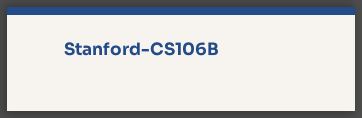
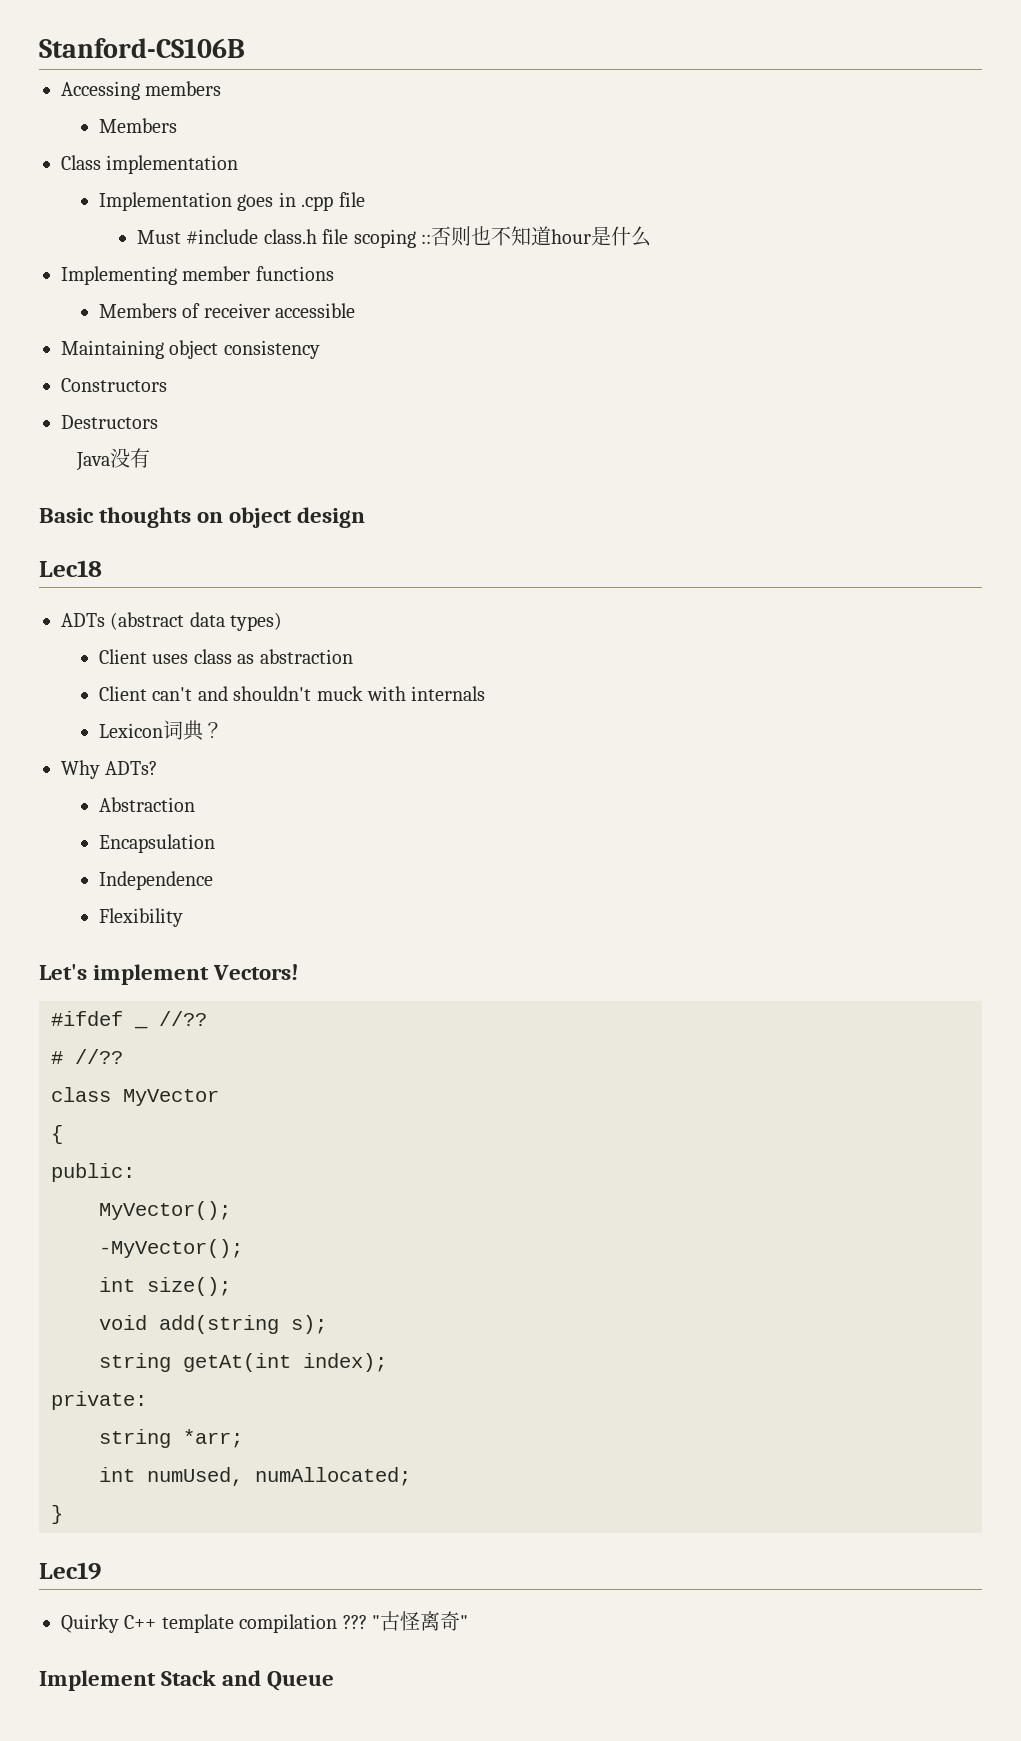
+ Accessing members
+ Members
+ Class implementation
+ Implementation goes in .cpp file
+ Must #include class.h file scoping ::否则也不知道hour是什么
+ Implementing member functions
+ Members of receiver accessible
+ Maintaining object consistency
+ Constructors
+ Destructors
+ Java没有
+ Basic thoughts on object design
+ Lec18
+ ADTs (abstract data types)
+ Client uses class as abstraction
+ Client can't and shouldn't muck with internals
+ Lexicon词典？
+ Why ADTs?
+ Abstraction
+ Encapsulation
+ Independence
+ Flexibility
+ Let's implement Vectors!
+ #ifdef _ //??
+ # //??
+ class MyVector
+ {
+ public:
+ MyVector();
+ -MyVector();
+ int size();
+ void add(string s);
+ string getAt(int index);
+ private:
+ string *arr;
+ int numUsed, numAllocated;
+ }
+ Lec19
+ Quirky C++ template compilation ??? "古怪离奇"
+ Implement Stack and Queue

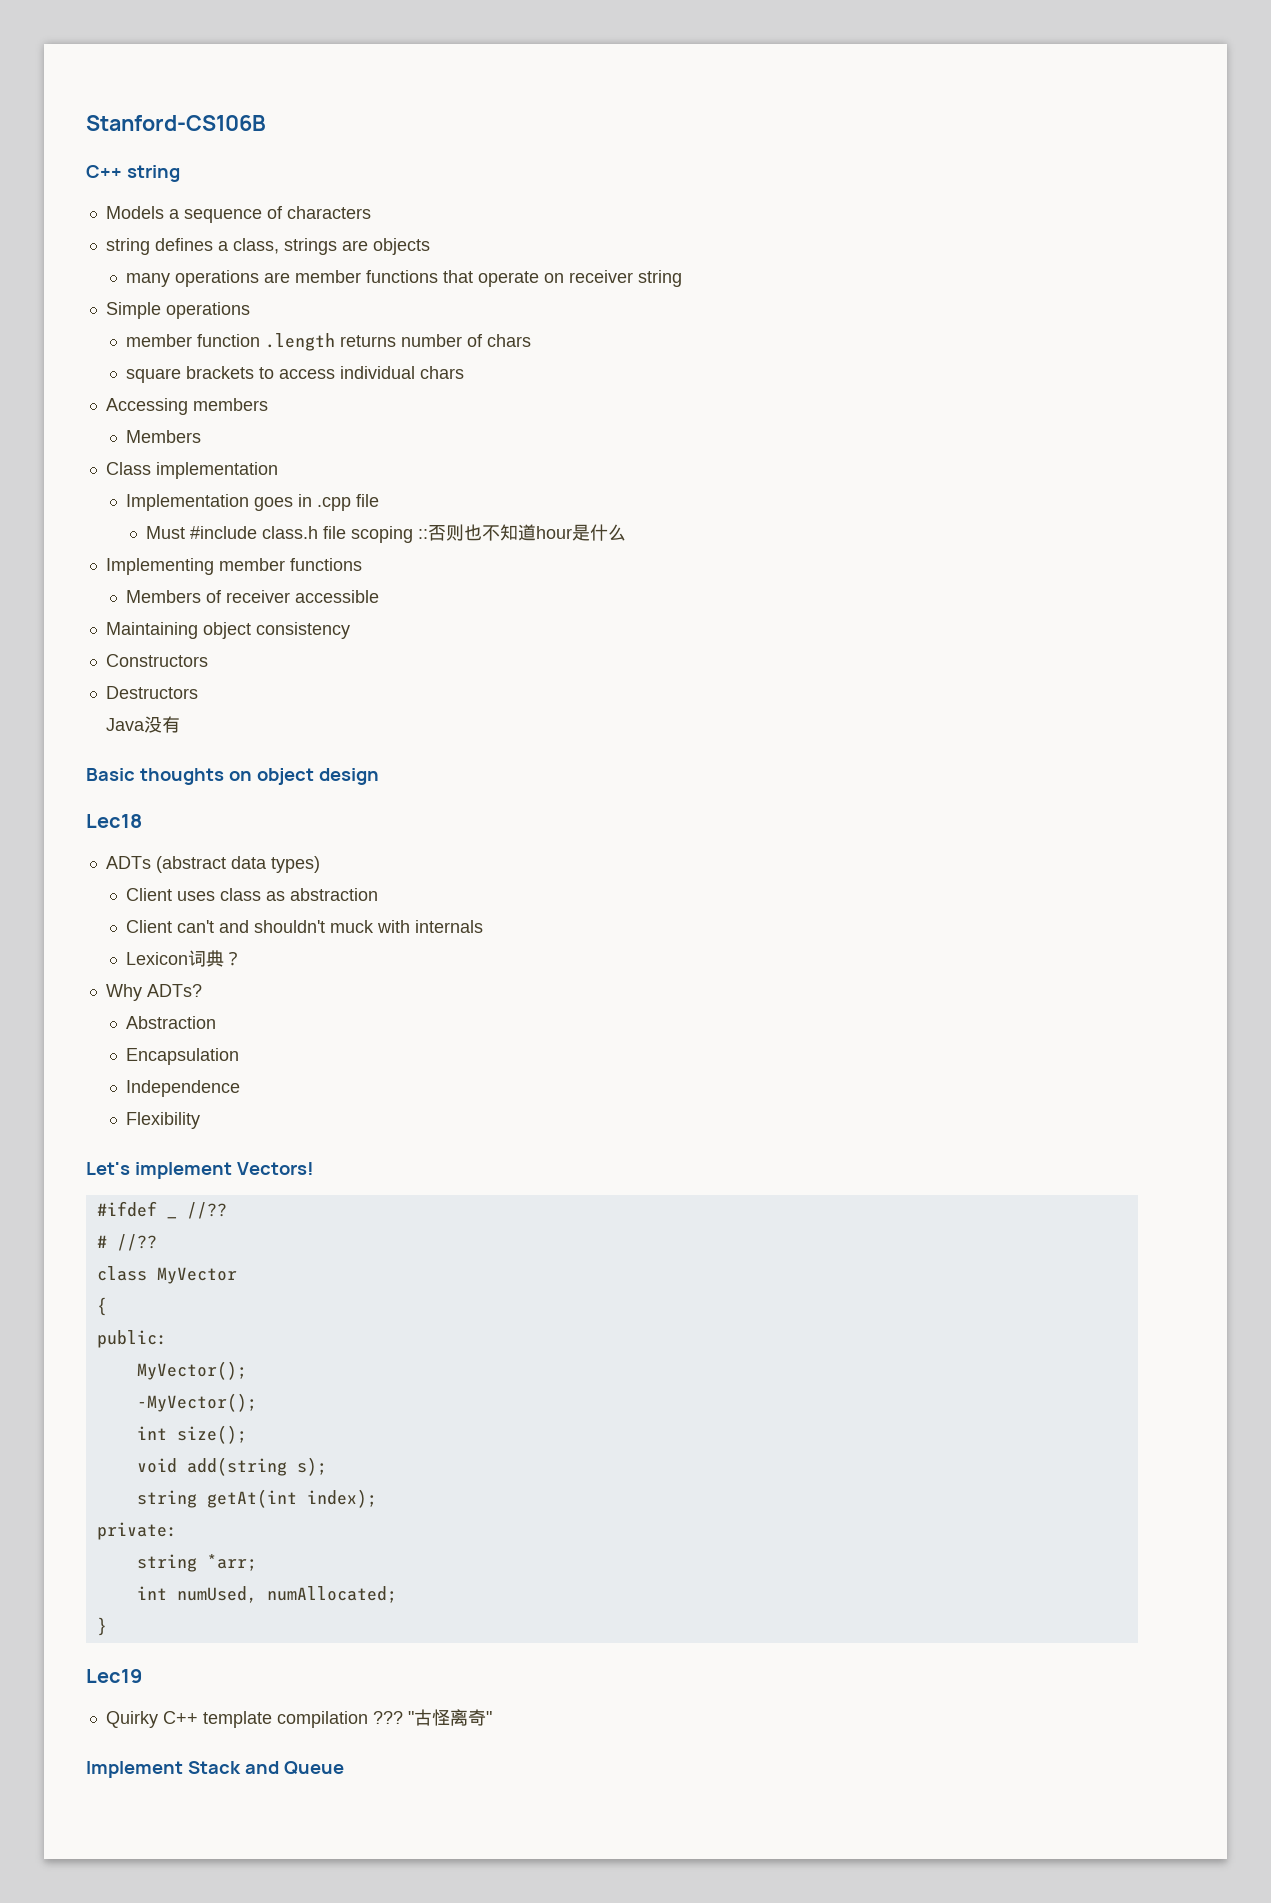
+ C++ string
+ Models a sequence of characters
+ string defines a class, strings are objects
+ many operations are member functions that operate on receiver string
+ Simple operations
+ member function .length returns number of chars
+ square brackets to access individual chars

